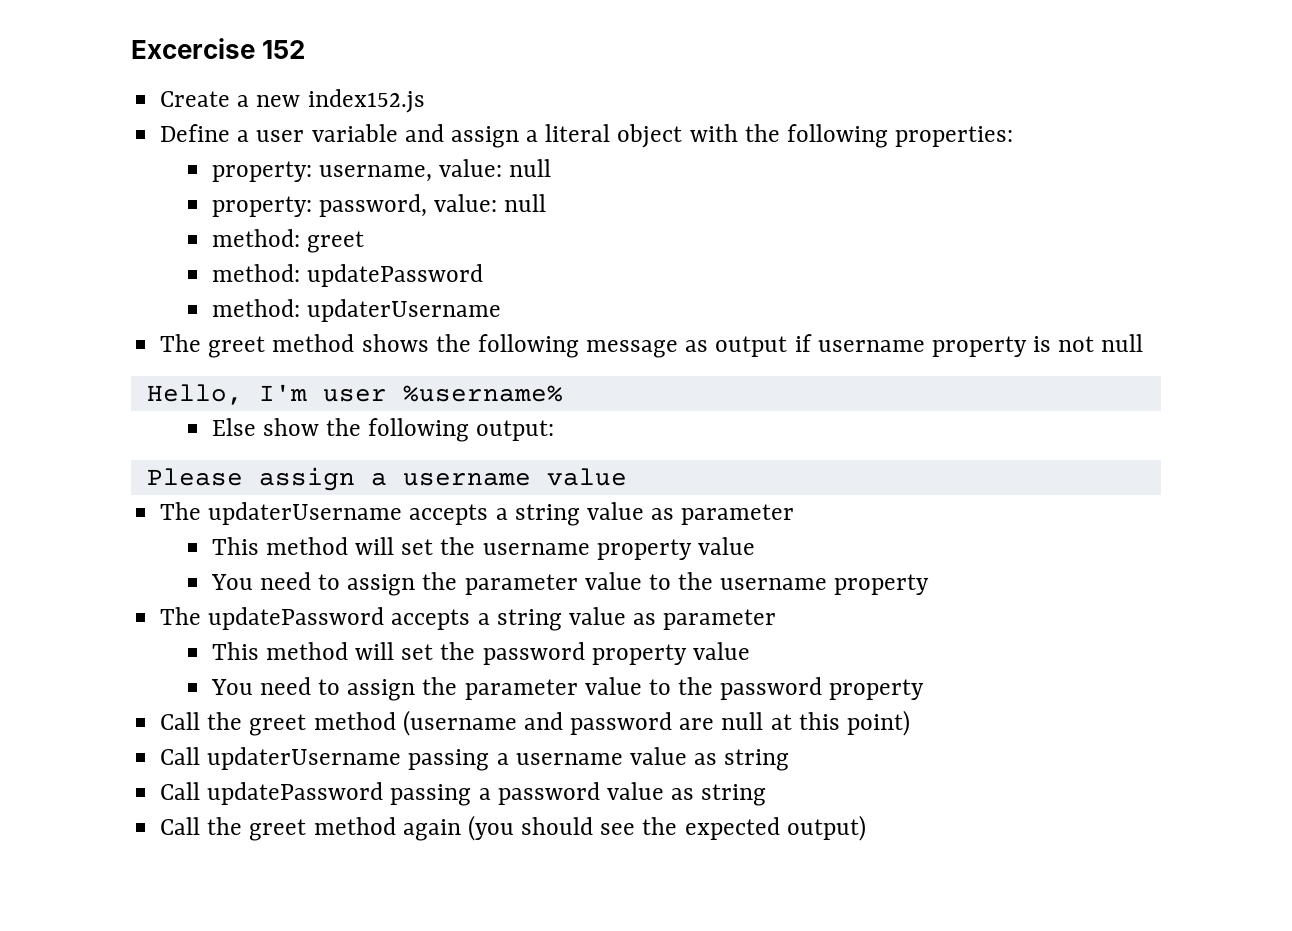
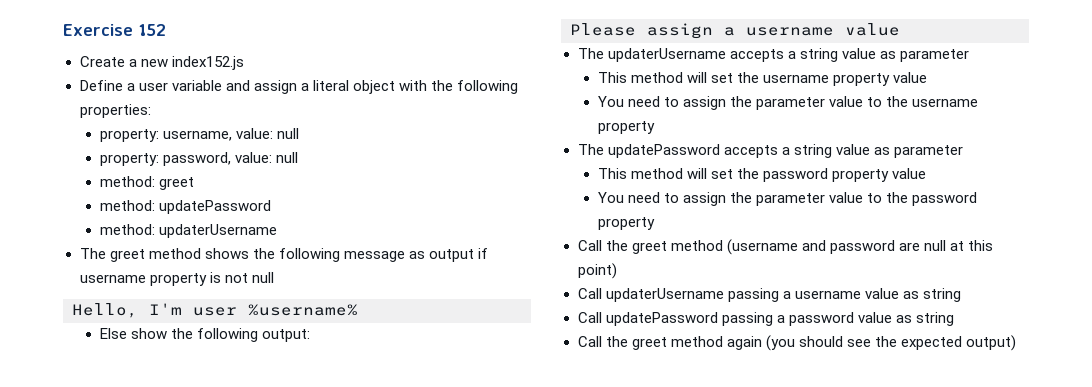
- Excercise 152
+ Exercise 152

